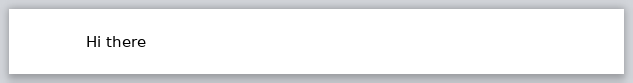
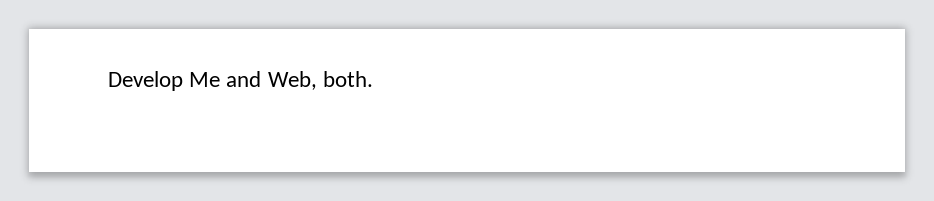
- Hi there
+ Develop Me and Web, both.

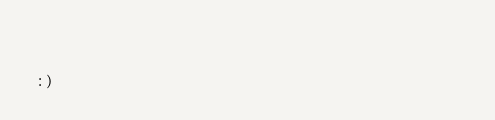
- Develop Me and Web, both.
+ : )

